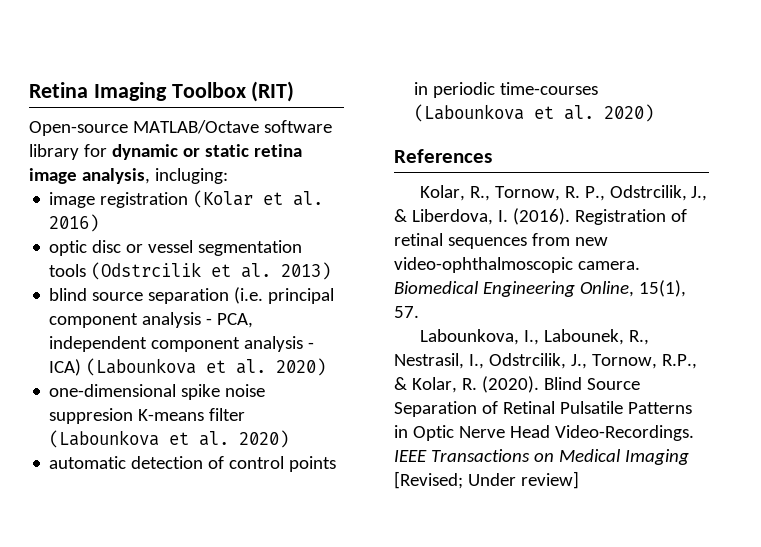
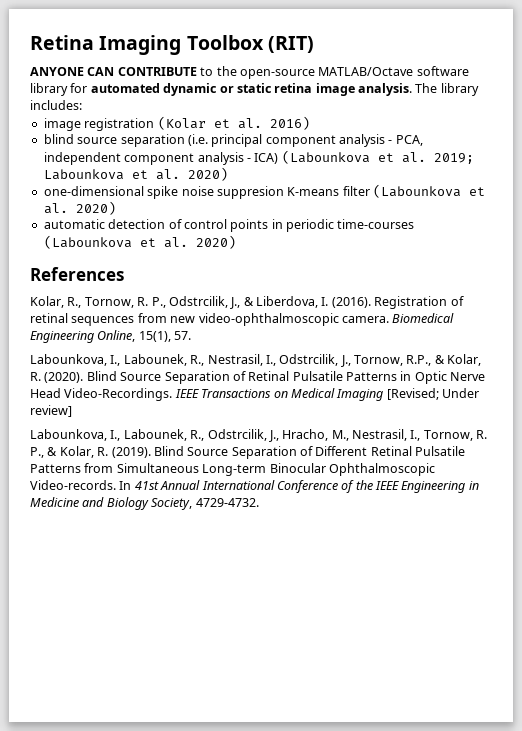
- Open-source MATLAB/Octave software library for dynamic or static retina image analysis, incluging:
+ ANYONE CAN CONTRIBUTE to the open-source MATLAB/Octave software library for automated dynamic or static retina image analysis. The library includes:
- optic disc or vessel segmentation tools (Odstrcilik et al. 2013)
- blind source separation (i.e. principal component analysis - PCA, independent component analysis - ICA) (Labounkova et al. 2020)
+ blind source separation (i.e. principal component analysis - PCA, independent component analysis - ICA) (Labounkova et al. 2019; Labounkova et al. 2020)
+ Labounkova, I., Labounek, R., Odstrcilik, J., Hracho, M., Nestrasil, I., Tornow, R. P., & Kolar, R. (2019). Blind Source Separation of Different Retinal Pulsatile Patterns from Simultaneous Long-term Binocular Ophthalmoscopic Video-records. In 41st Annual International Conference of the IEEE Engineering in Medicine and Biology Society, 4729-4732.

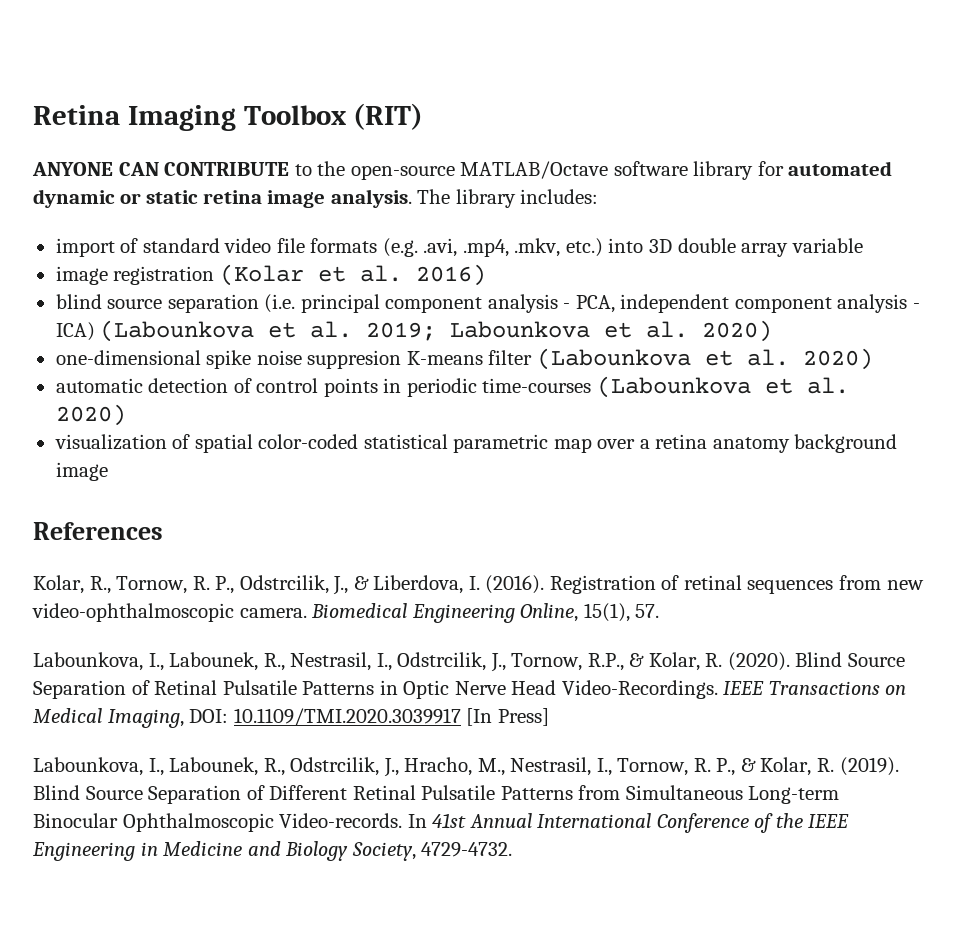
+ import of standard video file formats (e.g. .avi, .mp4, .mkv, etc.) into 3D double array variable
+ visualization of spatial color-coded statistical parametric map over a retina anatomy background image
- IEEE Transactions on Medical Imaging [Revised; Under review]
+ IEEE Transactions on Medical Imaging, DOI: 10.1109/TMI.2020.3039917 [In Press]

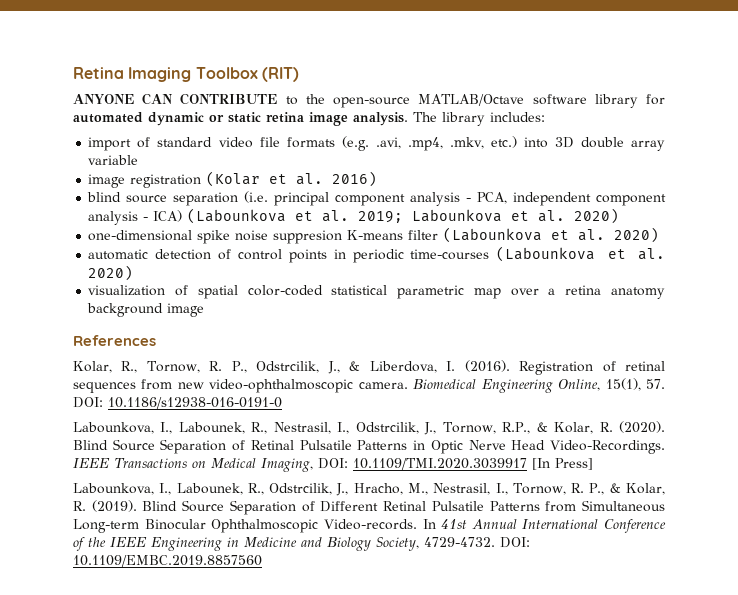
- Biomedical Engineering Online, 15(1), 57.
+ Biomedical Engineering Online, 15(1), 57. DOI: 10.1186/s12938-016-0191-0
+ DOI: 10.1109/EMBC.2019.8857560

